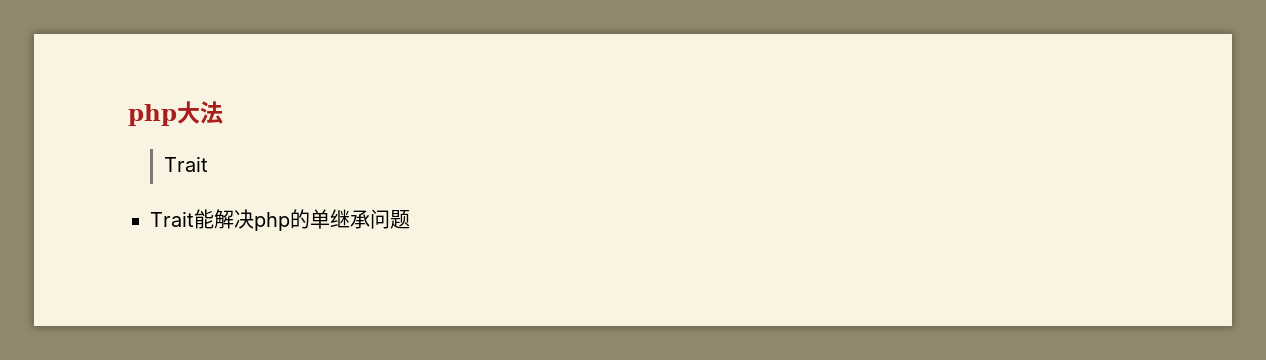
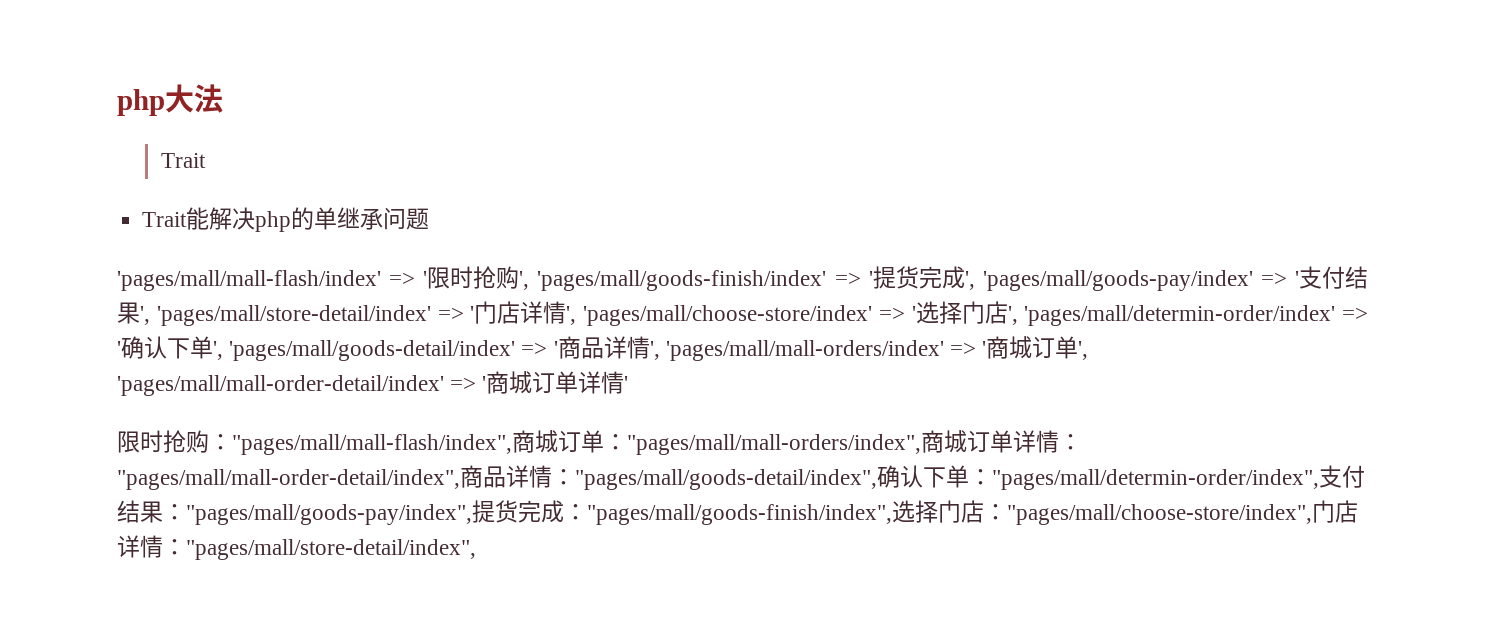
+ 'pages/mall/mall-flash/index' => '限时抢购', 'pages/mall/goods-finish/index' => '提货完成', 'pages/mall/goods-pay/index' => '支付结果', 'pages/mall/store-detail/index' => '门店详情', 'pages/mall/choose-store/index' => '选择门店', 'pages/mall/determin-order/index' => '确认下单', 'pages/mall/goods-detail/index' => '商品详情', 'pages/mall/mall-orders/index' => '商城订单', 'pages/mall/mall-order-detail/index' => '商城订单详情'
+ 限时抢购："pages/mall/mall-flash/index",商城订单："pages/mall/mall-orders/index",商城订单详情："pages/mall/mall-order-detail/index",商品详情："pages/mall/goods-detail/index",确认下单："pages/mall/determin-order/index",支付结果："pages/mall/goods-pay/index",提货完成："pages/mall/goods-finish/index",选择门店："pages/mall/choose-store/index",门店详情："pages/mall/store-detail/index",

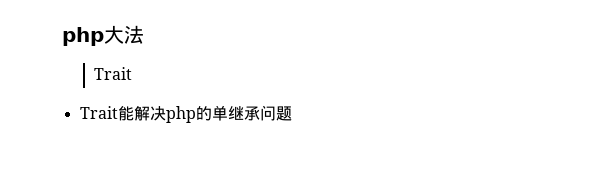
- 'pages/mall/mall-flash/index' => '限时抢购', 'pages/mall/goods-finish/index' => '提货完成', 'pages/mall/goods-pay/index' => '支付结果', 'pages/mall/store-detail/index' => '门店详情', 'pages/mall/choose-store/index' => '选择门店', 'pages/mall/determin-order/index' => '确认下单', 'pages/mall/goods-detail/index' => '商品详情', 'pages/mall/mall-orders/index' => '商城订单', 'pages/mall/mall-order-detail/index' => '商城订单详情'
- 限时抢购："pages/mall/mall-flash/index",商城订单："pages/mall/mall-orders/index",商城订单详情："pages/mall/mall-order-detail/index",商品详情："pages/mall/goods-detail/index",确认下单："pages/mall/determin-order/index",支付结果："pages/mall/goods-pay/index",提货完成："pages/mall/goods-finish/index",选择门店："pages/mall/choose-store/index",门店详情："pages/mall/store-detail/index",

